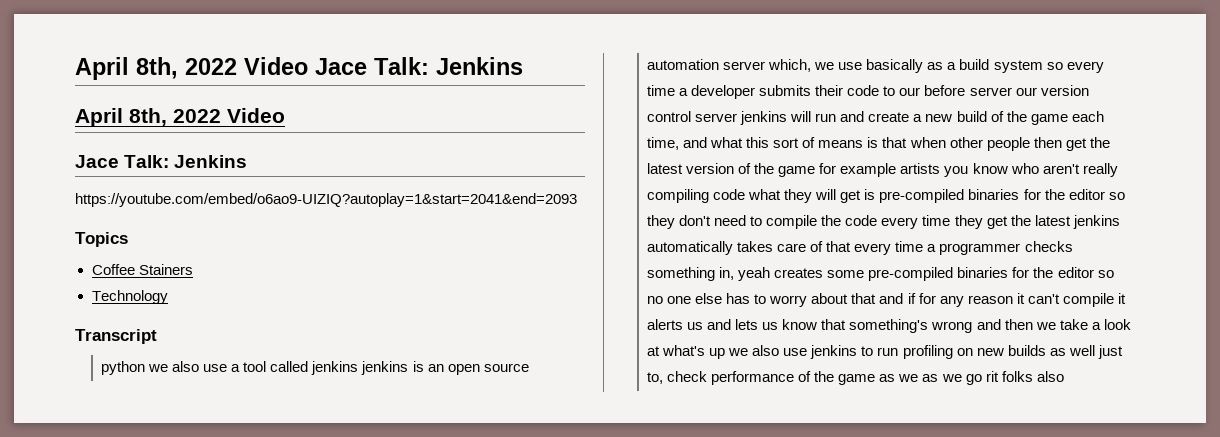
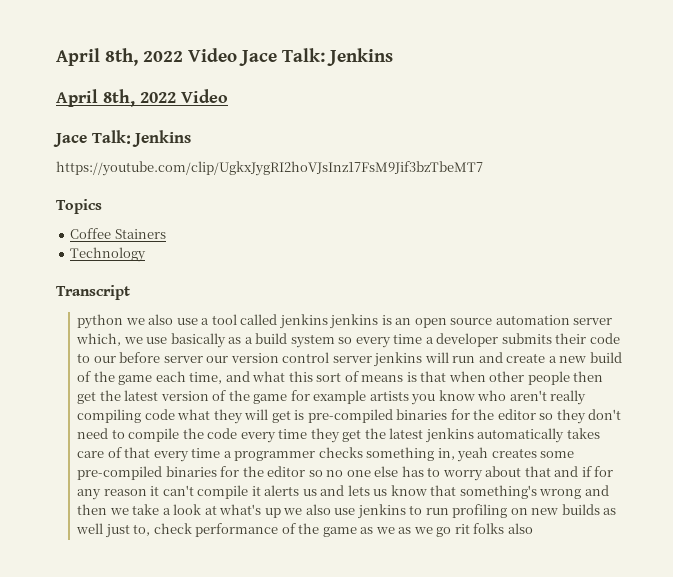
- https://youtube.com/embed/o6ao9-UIZIQ?autoplay=1&start=2041&end=2093
+ https://youtube.com/clip/UgkxJygRI2hoVJsInz17FsM9Jif3bzTbeMT7

